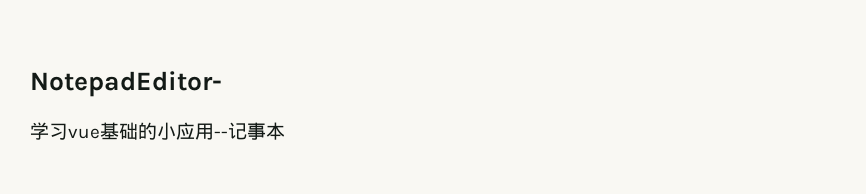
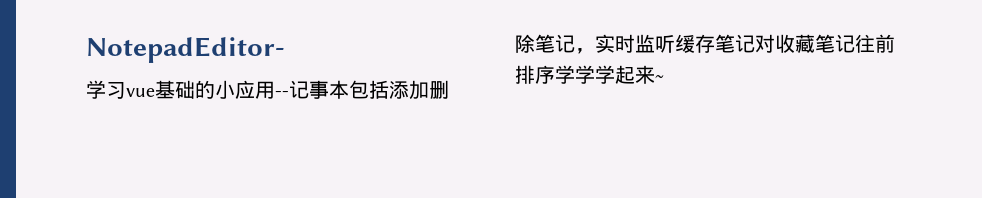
- 学习vue基础的小应用--记事本
+ 学习vue基础的小应用--记事本包括添加删除笔记，实时监听缓存笔记对收藏笔记往前排序学学学起来~

